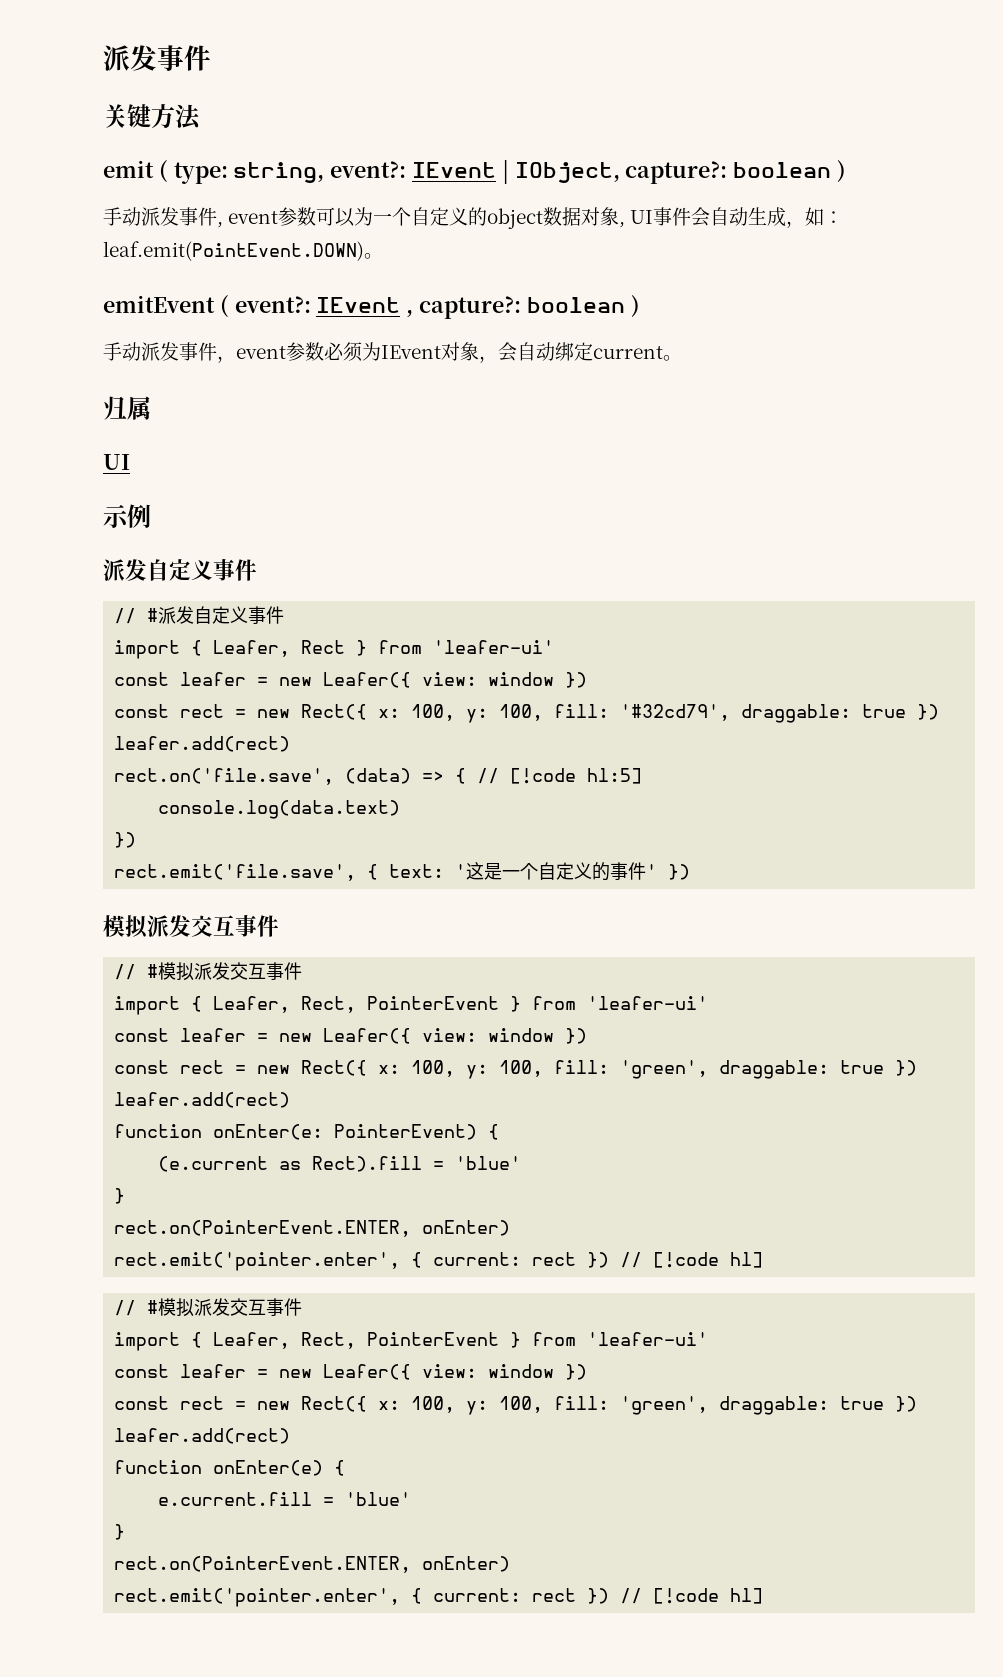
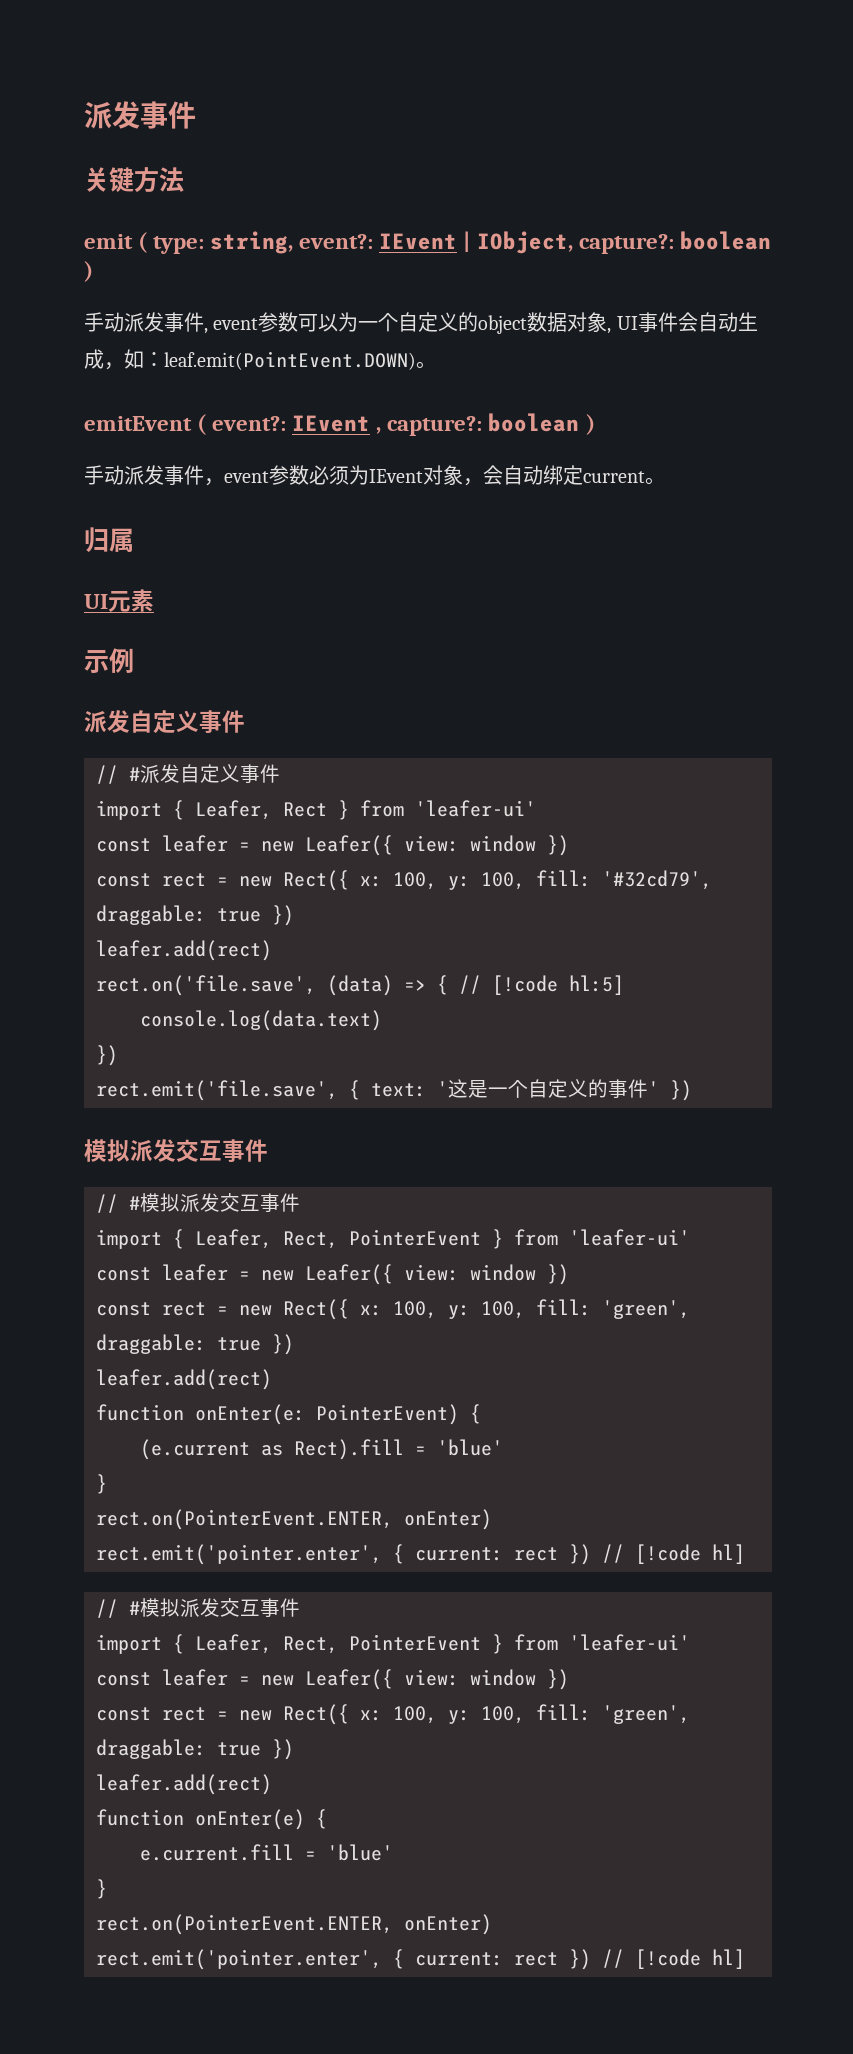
  归属
- UI
+ UI元素

